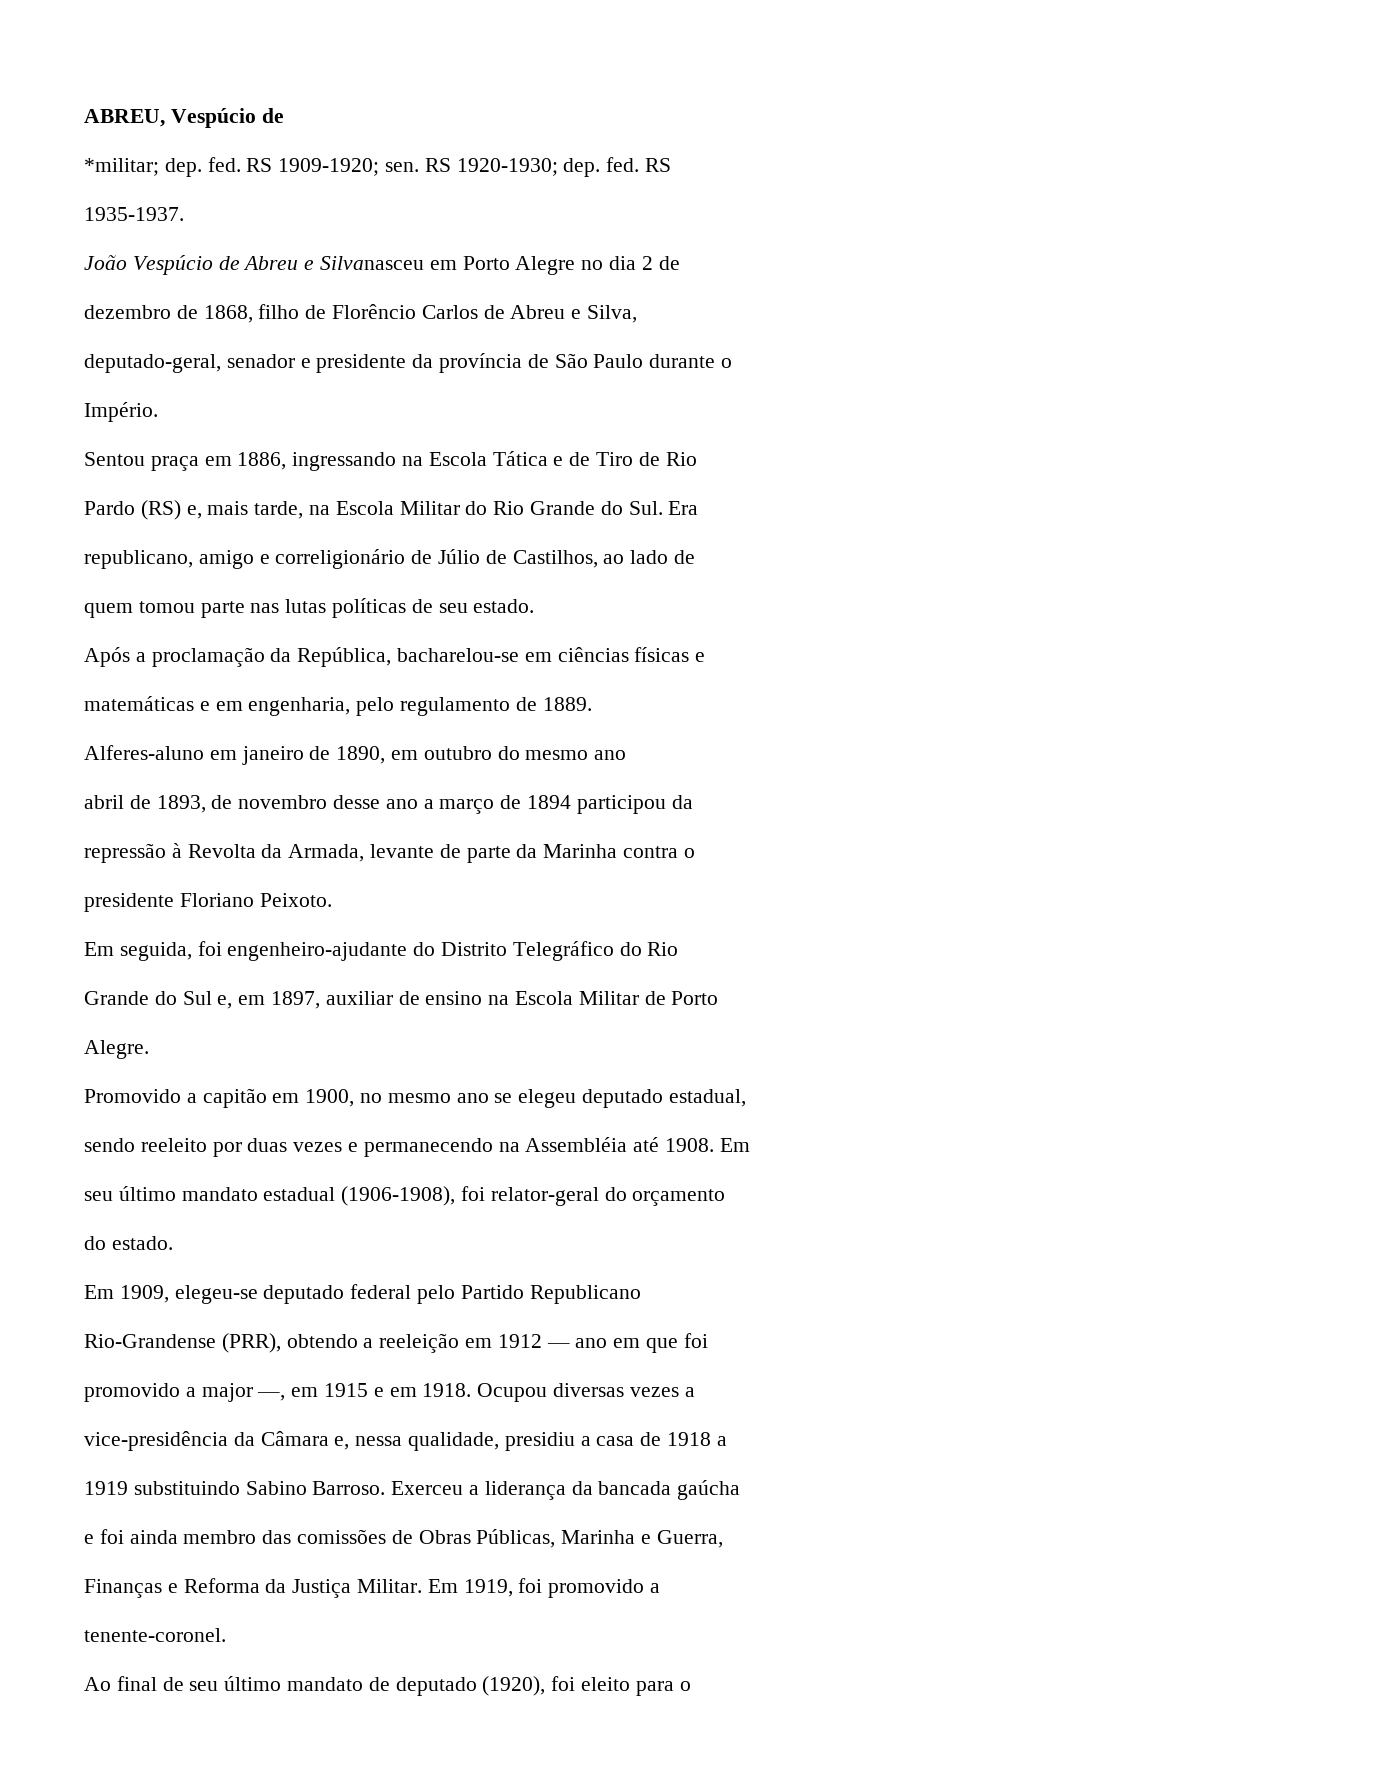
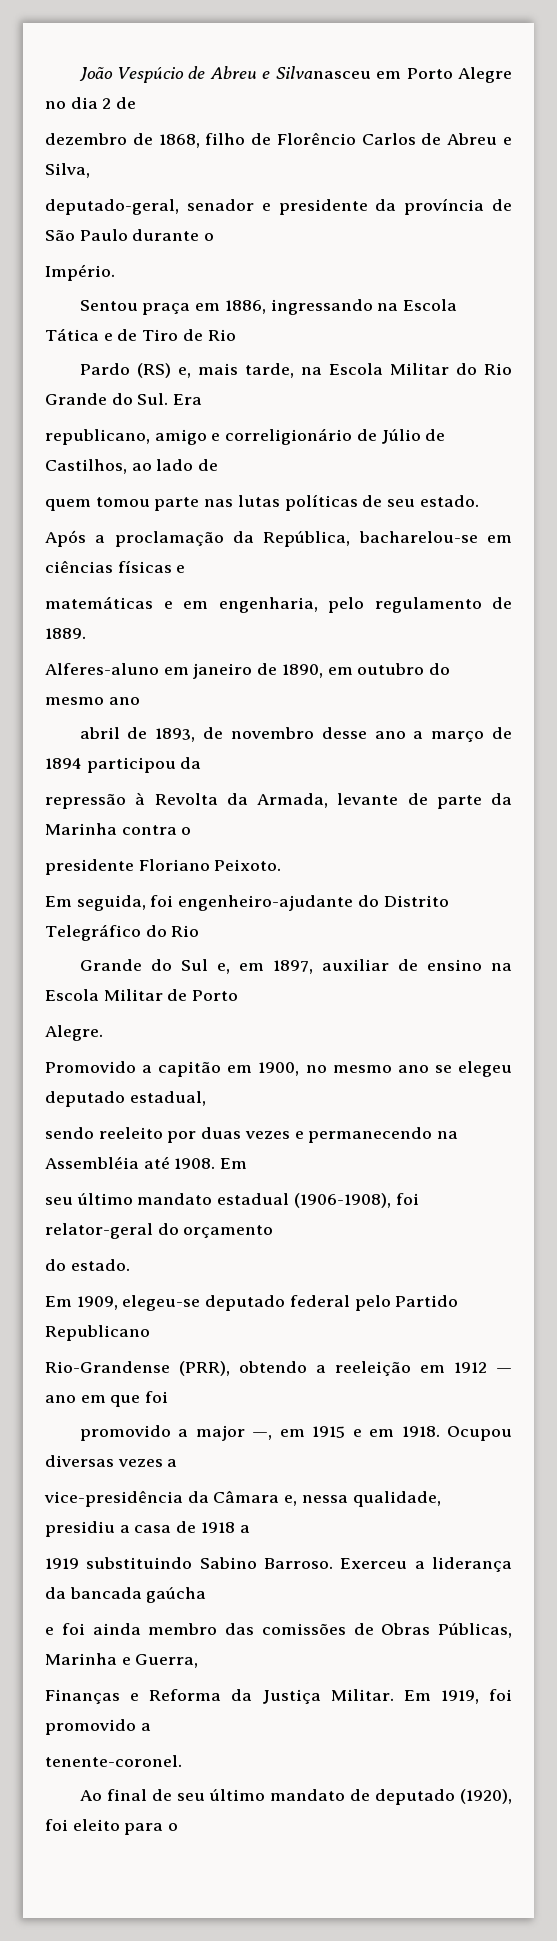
- ABREU, Vespúcio de
- *militar; dep. fed. RS 1909-1920; sen. RS 1920-1930; dep. fed. RS
- 1935-1937.

